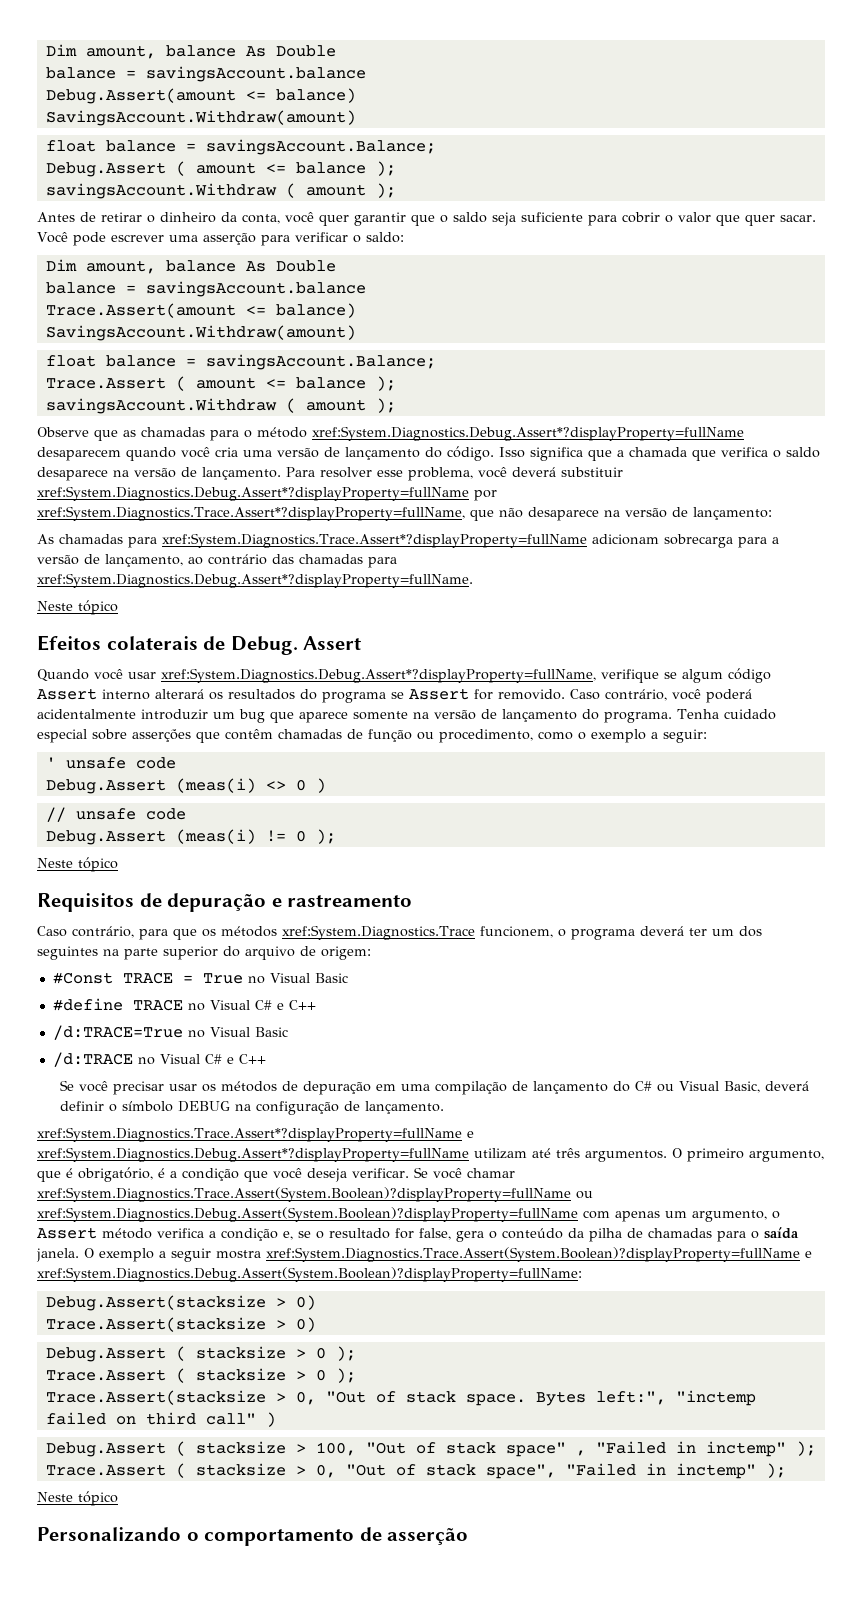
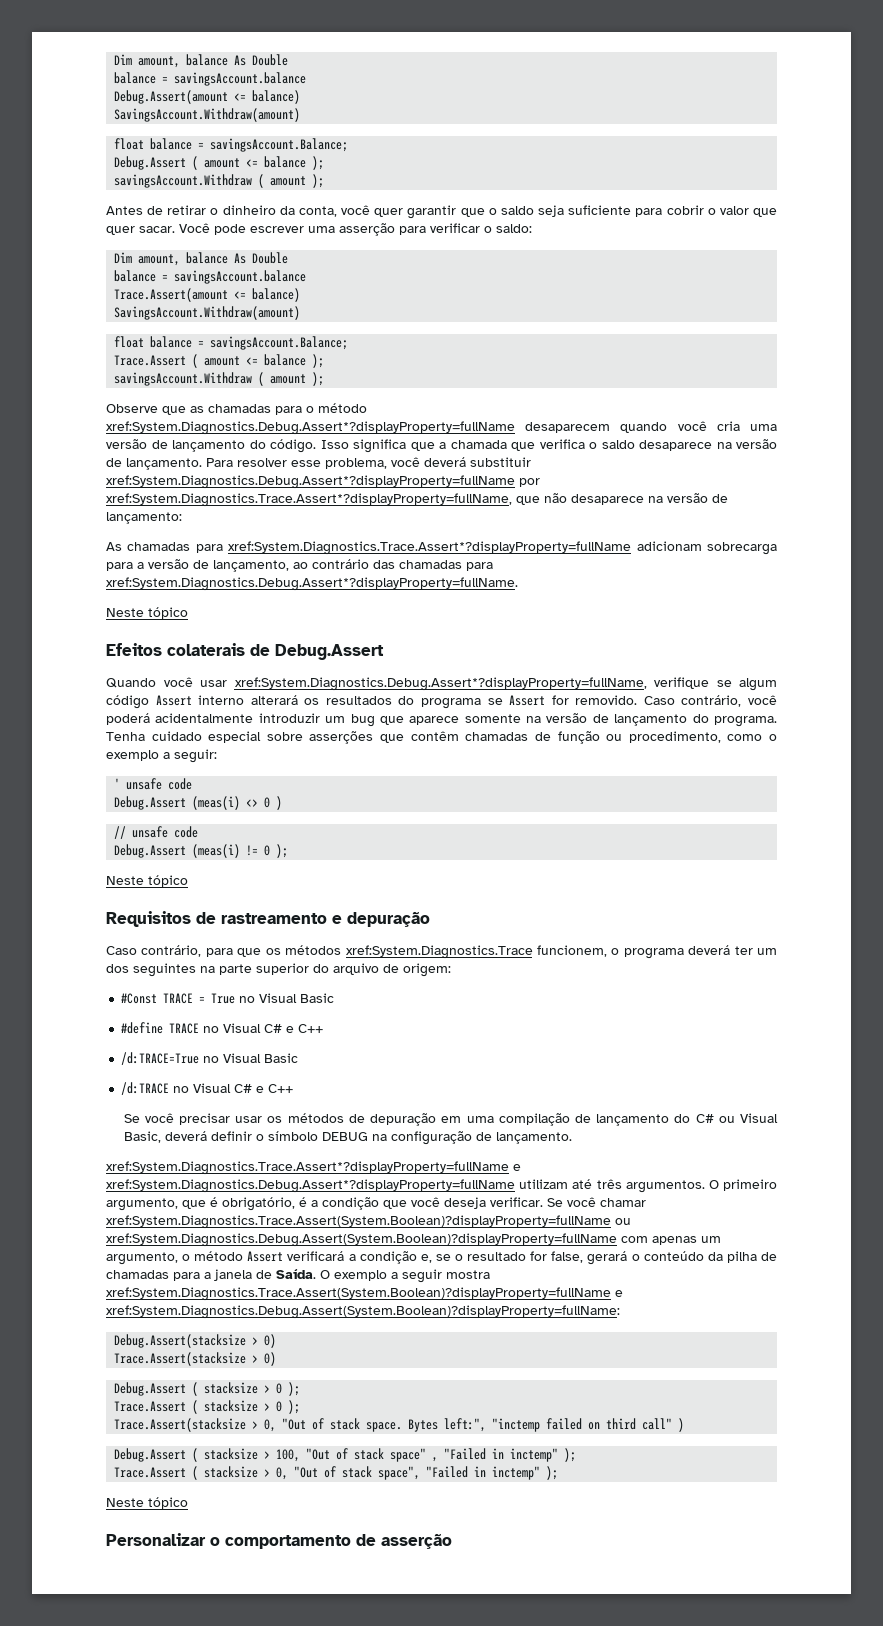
- Efeitos colaterais de Debug. Assert
+ Efeitos colaterais de Debug.Assert
- Requisitos de depuração e rastreamento
+ Requisitos de rastreamento e depuração
- Se você chamar xref:System.Diagnostics.Trace.Assert(System.Boolean)?displayProperty=fullName ou xref:System.Diagnostics.Debug.Assert(System.Boolean)?displayProperty=fullName com apenas um argumento, o Assert método verifica a condição e, se o resultado for false, gera o conteúdo da pilha de chamadas para o saída janela.
+ Se você chamar xref:System.Diagnostics.Trace.Assert(System.Boolean)?displayProperty=fullName ou xref:System.Diagnostics.Debug.Assert(System.Boolean)?displayProperty=fullName com apenas um argumento, o método Assert verificará a condição e, se o resultado for false, gerará o conteúdo da pilha de chamadas para a janela de Saída.
- Personalizando o comportamento de asserção
+ Personalizar o comportamento de asserção

